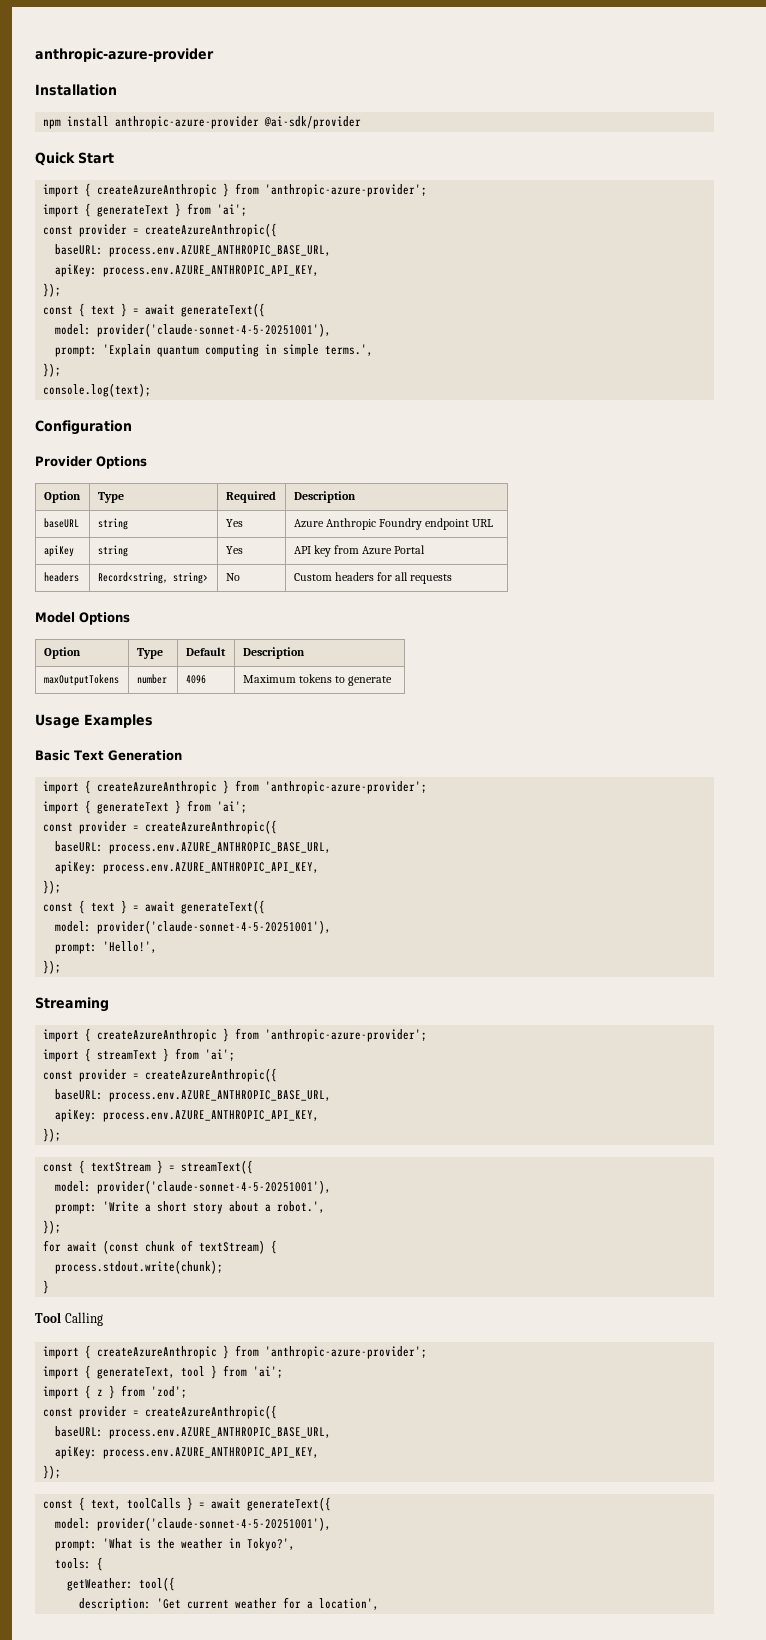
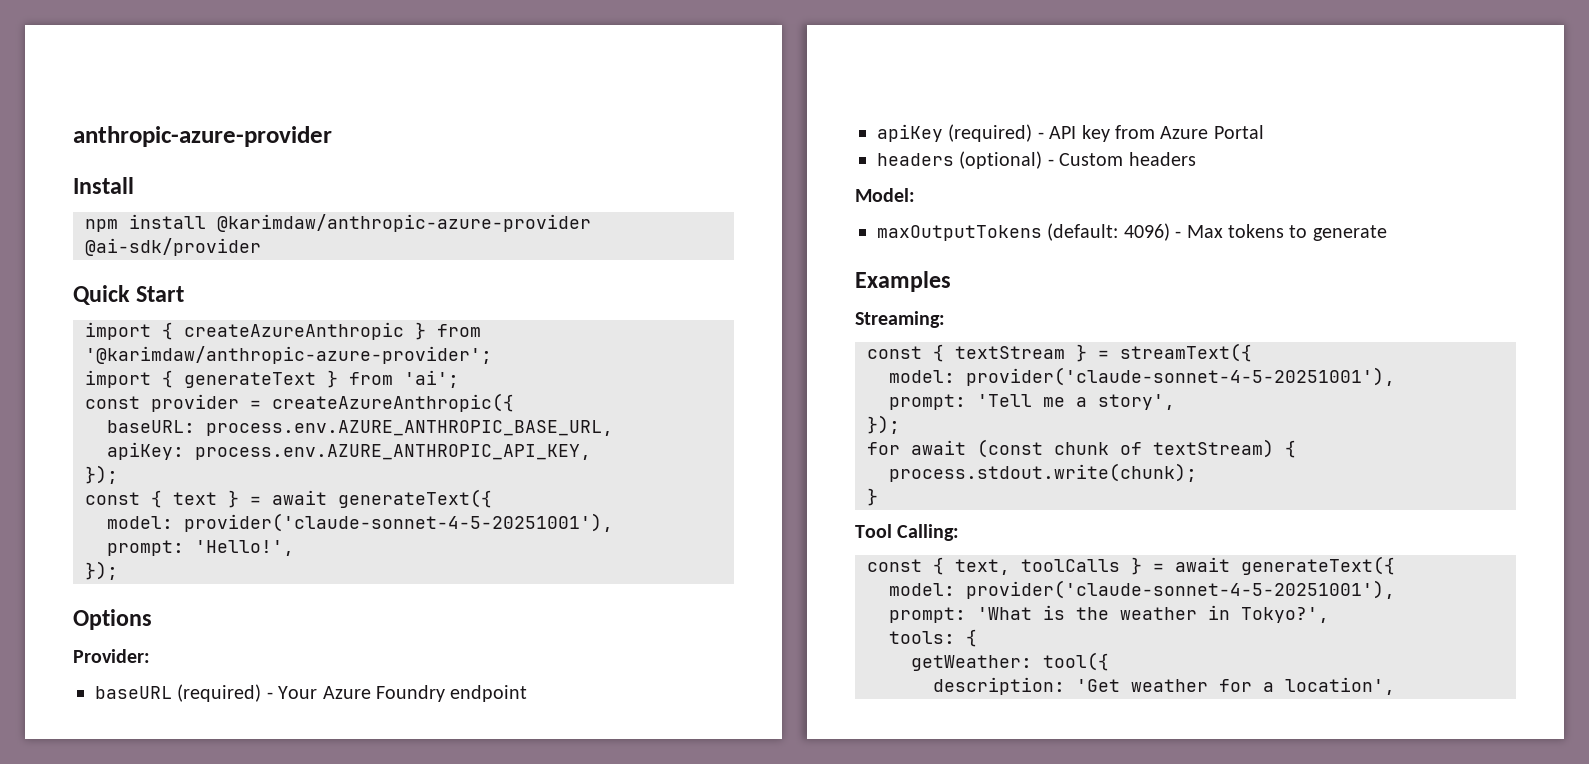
- Installation
+ Install
- npm install anthropic-azure-provider @ai-sdk/provider
+ npm install @karimdaw/anthropic-azure-provider @ai-sdk/provider
  Quick Start
- import { createAzureAnthropic } from 'anthropic-azure-provider';
- import { generateText } from 'ai';
- const provider = createAzureAnthropic({
- baseURL: process.env.AZURE_ANTHROPIC_BASE_URL,
- apiKey: process.env.AZURE_ANTHROPIC_API_KEY,
- });
- const { text } = await generateText({
- model: provider('claude-sonnet-4-5-20251001'),
- prompt: 'Explain quantum computing in simple terms.',
- });
- console.log(text);
- Configuration
- Provider Options
- Option | Type | Required | Description
- baseURL | string | Yes | Azure Anthropic Foundry endpoint URL
- apiKey | string | Yes | API key from Azure Portal
- headers | Record<string, string> | No | Custom headers for all requests
- Model Options
- Option | Type | Default | Description
- maxOutputTokens | number | 4096 | Maximum tokens to generate
- Usage Examples
- Basic Text Generation
- import { createAzureAnthropic } from 'anthropic-azure-provider';
+ import { createAzureAnthropic } from '@karimdaw/anthropic-azure-provider';
- Streaming
- import { createAzureAnthropic } from 'anthropic-azure-provider';
- import { streamText } from 'ai';
- const provider = createAzureAnthropic({
- baseURL: process.env.AZURE_ANTHROPIC_BASE_URL,
- apiKey: process.env.AZURE_ANTHROPIC_API_KEY,
- });
+ Options
+ Provider:
+ baseURL (required) - Your Azure Foundry endpoint
+ apiKey (required) - API key from Azure Portal
+ headers (optional) - Custom headers
+ Model:
+ maxOutputTokens (default: 4096) - Max tokens to generate
+ Examples
+ Streaming:
- prompt: 'Write a short story about a robot.',
+ prompt: 'Tell me a story',
- Tool Calling
- import { createAzureAnthropic } from 'anthropic-azure-provider';
- import { generateText, tool } from 'ai';
- import { z } from 'zod';
- const provider = createAzureAnthropic({
- baseURL: process.env.AZURE_ANTHROPIC_BASE_URL,
- apiKey: process.env.AZURE_ANTHROPIC_API_KEY,
- });
+ Tool Calling:
- description: 'Get current weather for a location',
+ description: 'Get weather for a location',

